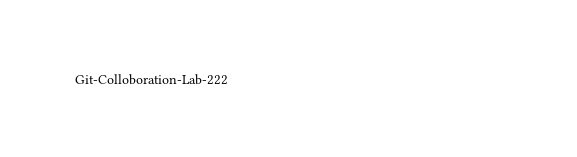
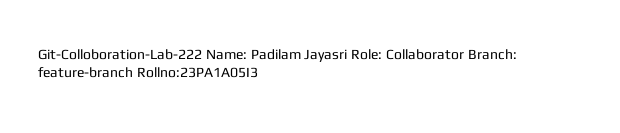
- Git-Colloboration-Lab-222
+ Git-Colloboration-Lab-222 Name: Padilam Jayasri Role: Collaborator Branch: feature-branch Rollno:23PA1A05I3

